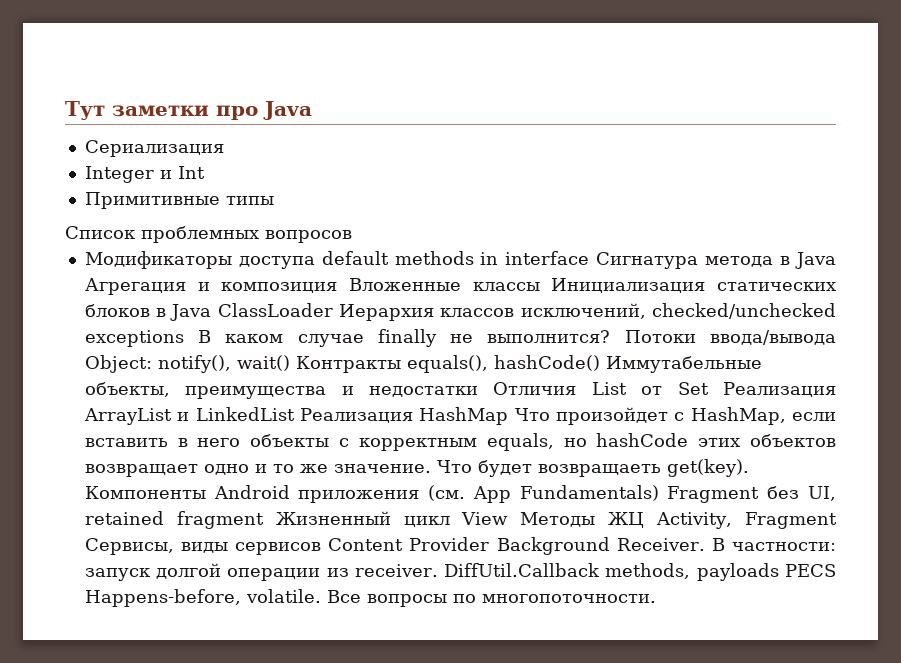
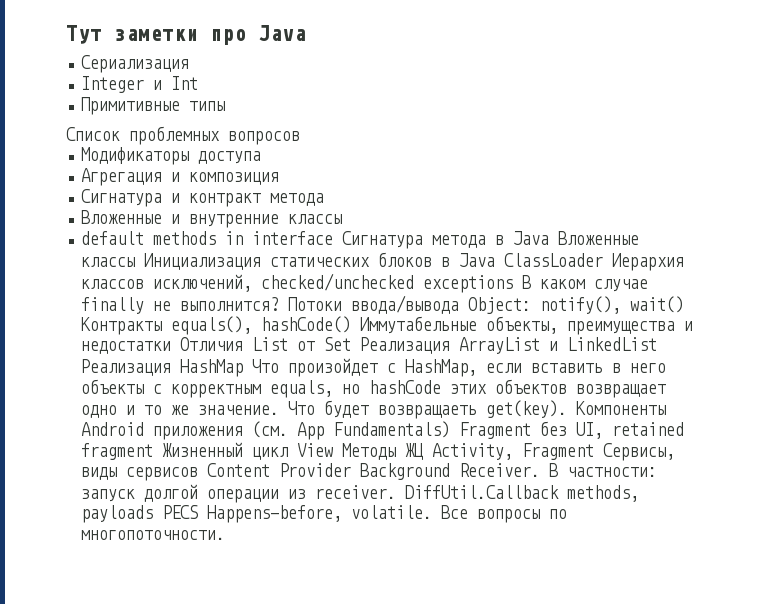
- Модификаторы доступа default methods in interface Сигнатура метода в Java Агрегация и композиция Вложенные классы Инициализация статических блоков в Java ClassLoader Иерархия классов исключений, checked/unchecked exceptions В каком случае finally не выполнится?
+ Модификаторы доступа
+ Агрегация и композиция
+ Сигнатура и контракт метода
+ Вложенные и внутренние классы
+ default methods in interface Сигнатура метода в Java Вложенные классы Инициализация статических блоков в Java ClassLoader Иерархия классов исключений, checked/unchecked exceptions В каком случае finally не выполнится?

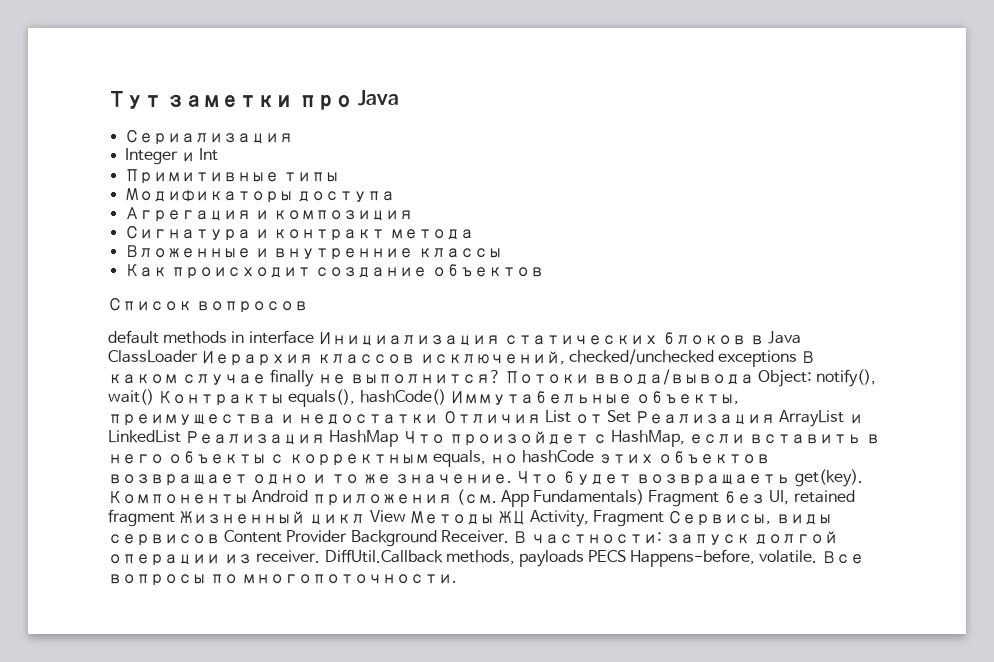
- Список проблемных вопросов
- default methods in interface Сигнатура метода в Java Вложенные классы Инициализация статических блоков в Java ClassLoader Иерархия классов исключений, checked/unchecked exceptions В каком случае finally не выполнится?
+ Как происходит создание объектов
+ Список вопросов
+ default methods in interface Инициализация статических блоков в Java ClassLoader Иерархия классов исключений, checked/unchecked exceptions В каком случае finally не выполнится?

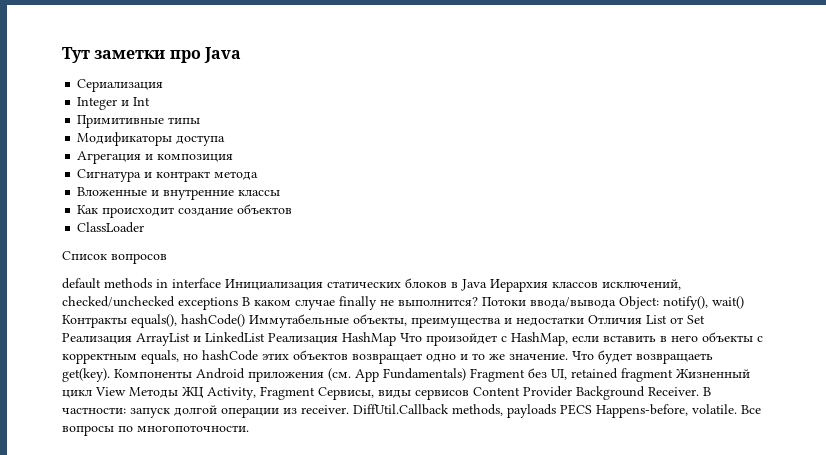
+ ClassLoader
- default methods in interface Инициализация статических блоков в Java ClassLoader Иерархия классов исключений, checked/unchecked exceptions В каком случае finally не выполнится?
+ default methods in interface Инициализация статических блоков в Java Иерархия классов исключений, checked/unchecked exceptions В каком случае finally не выполнится?

